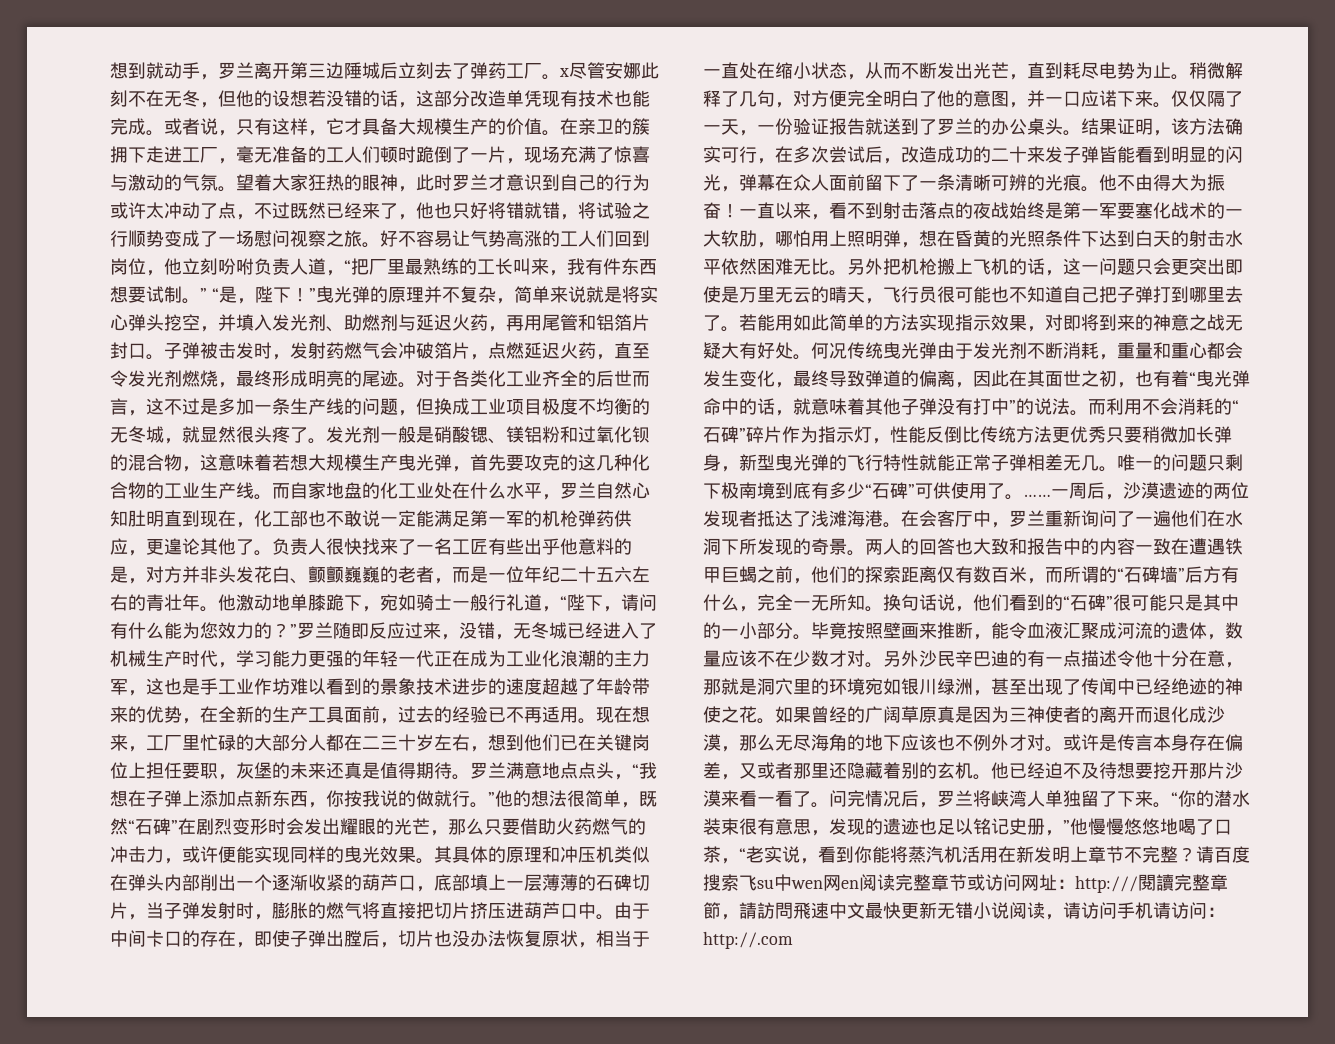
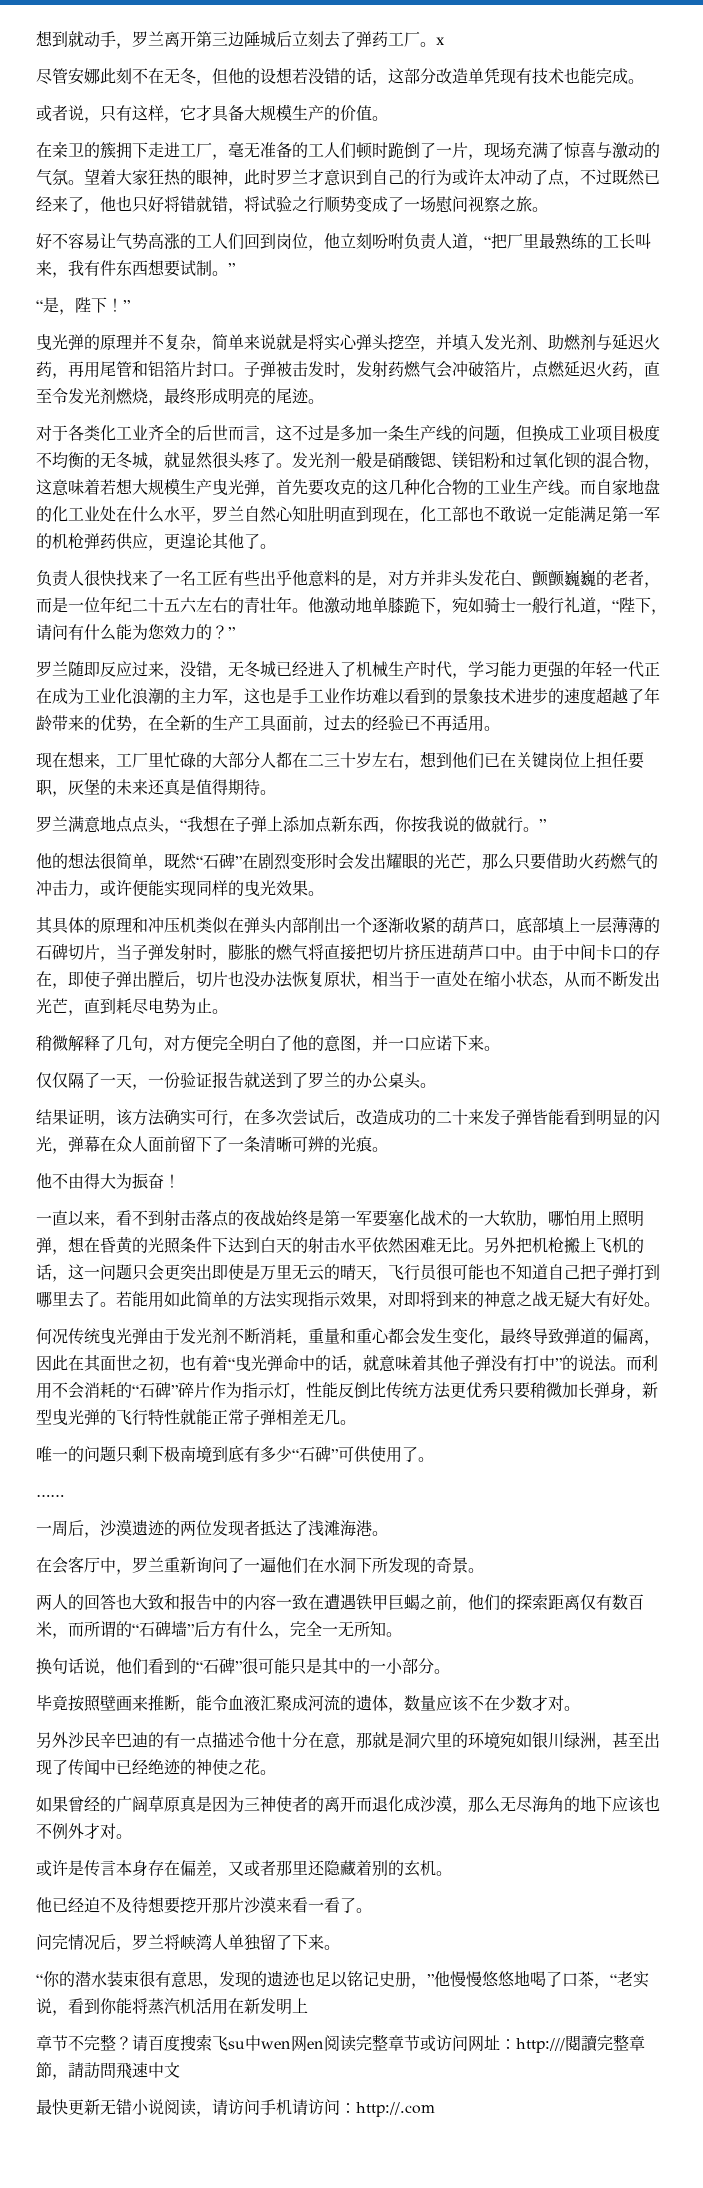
- 想到就动手，罗兰离开第三边陲城后立刻去了弹药工厂。x尽管安娜此刻不在无冬，但他的设想若没错的话，这部分改造单凭现有技术也能完成。或者说，只有这样，它才具备大规模生产的价值。在亲卫的簇拥下走进工厂，毫无准备的工人们顿时跪倒了一片，现场充满了惊喜与激动的气氛。
+ 想到就动手，罗兰离开第三边陲城后立刻去了弹药工厂。x
+ 尽管安娜此刻不在无冬，但他的设想若没错的话，这部分改造单凭现有技术也能完成。
+ 或者说，只有这样，它才具备大规模生产的价值。
+ 在亲卫的簇拥下走进工厂，毫无准备的工人们顿时跪倒了一片，现场充满了惊喜与激动的气氛。
- 望着大家狂热的眼神，此时罗兰才意识到自己的行为或许太冲动了点，不过既然已经来了，他也只好将错就错，将试验之行顺势变成了一场慰问视察之旅。好不容易让气势高涨的工人们回到岗位，他立刻吩咐负责人道，“把厂里最熟练的工长叫来，我有件东西想要试制。” “是，陛下！”曳光弹的原理并不复杂，简单来说就是将实心弹头挖空，并填入发光剂、助燃剂与延迟火药，再用尾管和铝箔片封口。
+ 望着大家狂热的眼神，此时罗兰才意识到自己的行为或许太冲动了点，不过既然已经来了，他也只好将错就错，将试验之行顺势变成了一场慰问视察之旅。
+ 好不容易让气势高涨的工人们回到岗位，他立刻吩咐负责人道，“把厂里最熟练的工长叫来，我有件东西想要试制。”
+ “是，陛下！”
+ 曳光弹的原理并不复杂，简单来说就是将实心弹头挖空，并填入发光剂、助燃剂与延迟火药，再用尾管和铝箔片封口。
- 子弹被击发时，发射药燃气会冲破箔片，点燃延迟火药，直至令发光剂燃烧，最终形成明亮的尾迹。对于各类化工业齐全的后世而言，这不过是多加一条生产线的问题，但换成工业项目极度不均衡的无冬城，就显然很头疼了。
+ 子弹被击发时，发射药燃气会冲破箔片，点燃延迟火药，直至令发光剂燃烧，最终形成明亮的尾迹。
+ 对于各类化工业齐全的后世而言，这不过是多加一条生产线的问题，但换成工业项目极度不均衡的无冬城，就显然很头疼了。
- 而自家地盘的化工业处在什么水平，罗兰自然心知肚明直到现在，化工部也不敢说一定能满足第一军的机枪弹药供应，更遑论其他了。负责人很快找来了一名工匠有些出乎他意料的是，对方并非头发花白、颤颤巍巍的老者，而是一位年纪二十五六左右的青壮年。
+ 而自家地盘的化工业处在什么水平，罗兰自然心知肚明直到现在，化工部也不敢说一定能满足第一军的机枪弹药供应，更遑论其他了。
+ 负责人很快找来了一名工匠有些出乎他意料的是，对方并非头发花白、颤颤巍巍的老者，而是一位年纪二十五六左右的青壮年。
- 他激动地单膝跪下，宛如骑士一般行礼道，“陛下，请问有什么能为您效力的？”罗兰随即反应过来，没错，无冬城已经进入了机械生产时代，学习能力更强的年轻一代正在成为工业化浪潮的主力军，这也是手工业作坊难以看到的景象技术进步的速度超越了年龄带来的优势，在全新的生产工具面前，过去的经验已不再适用。现在想来，工厂里忙碌的大部分人都在二三十岁左右，想到他们已在关键岗位上担任要职，灰堡的未来还真是值得期待。罗兰满意地点点头，“我想在子弹上添加点新东西，你按我说的做就行。”他的想法很简单，既然“石碑”在剧烈变形时会发出耀眼的光芒，那么只要借助火药燃气的冲击力，或许便能实现同样的曳光效果。其具体的原理和冲压机类似在弹头内部削出一个逐渐收紧的葫芦口，底部填上一层薄薄的石碑切片，当子弹发射时，膨胀的燃气将直接把切片挤压进葫芦口中。
+ 他激动地单膝跪下，宛如骑士一般行礼道，“陛下，请问有什么能为您效力的？”
+ 罗兰随即反应过来，没错，无冬城已经进入了机械生产时代，学习能力更强的年轻一代正在成为工业化浪潮的主力军，这也是手工业作坊难以看到的景象技术进步的速度超越了年龄带来的优势，在全新的生产工具面前，过去的经验已不再适用。
+ 现在想来，工厂里忙碌的大部分人都在二三十岁左右，想到他们已在关键岗位上担任要职，灰堡的未来还真是值得期待。
+ 罗兰满意地点点头，“我想在子弹上添加点新东西，你按我说的做就行。”
+ 他的想法很简单，既然“石碑”在剧烈变形时会发出耀眼的光芒，那么只要借助火药燃气的冲击力，或许便能实现同样的曳光效果。
+ 其具体的原理和冲压机类似在弹头内部削出一个逐渐收紧的葫芦口，底部填上一层薄薄的石碑切片，当子弹发射时，膨胀的燃气将直接把切片挤压进葫芦口中。
- 由于中间卡口的存在，即使子弹出膛后，切片也没办法恢复原状，相当于一直处在缩小状态，从而不断发出光芒，直到耗尽电势为止。稍微解释了几句，对方便完全明白了他的意图，并一口应诺下来。仅仅隔了一天，一份验证报告就送到了罗兰的办公桌头。结果证明，该方法确实可行，在多次尝试后，改造成功的二十来发子弹皆能看到明显的闪光，弹幕在众人面前留下了一条清晰可辨的光痕。他不由得大为振奋！一直以来，看不到射击落点的夜战始终是第一军要塞化战术的一大软肋，哪怕用上照明弹，想在昏黄的光照条件下达到白天的射击水平依然困难无比。
+ 由于中间卡口的存在，即使子弹出膛后，切片也没办法恢复原状，相当于一直处在缩小状态，从而不断发出光芒，直到耗尽电势为止。
+ 稍微解释了几句，对方便完全明白了他的意图，并一口应诺下来。
+ 仅仅隔了一天，一份验证报告就送到了罗兰的办公桌头。
+ 结果证明，该方法确实可行，在多次尝试后，改造成功的二十来发子弹皆能看到明显的闪光，弹幕在众人面前留下了一条清晰可辨的光痕。
+ 他不由得大为振奋！
+ 一直以来，看不到射击落点的夜战始终是第一军要塞化战术的一大软肋，哪怕用上照明弹，想在昏黄的光照条件下达到白天的射击水平依然困难无比。
- 若能用如此简单的方法实现指示效果，对即将到来的神意之战无疑大有好处。何况传统曳光弹由于发光剂不断消耗，重量和重心都会发生变化，最终导致弹道的偏离，因此在其面世之初，也有着“曳光弹命中的话，就意味着其他子弹没有打中”的说法。
+ 若能用如此简单的方法实现指示效果，对即将到来的神意之战无疑大有好处。
+ 何况传统曳光弹由于发光剂不断消耗，重量和重心都会发生变化，最终导致弹道的偏离，因此在其面世之初，也有着“曳光弹命中的话，就意味着其他子弹没有打中”的说法。
- 而利用不会消耗的“石碑”碎片作为指示灯，性能反倒比传统方法更优秀只要稍微加长弹身，新型曳光弹的飞行特性就能正常子弹相差无几。唯一的问题只剩下极南境到底有多少“石碑”可供使用了。……一周后，沙漠遗迹的两位发现者抵达了浅滩海港。在会客厅中，罗兰重新询问了一遍他们在水洞下所发现的奇景。两人的回答也大致和报告中的内容一致在遭遇铁甲巨蝎之前，他们的探索距离仅有数百米，而所谓的“石碑墙”后方有什么，完全一无所知。换句话说，他们看到的“石碑”很可能只是其中的一小部分。毕竟按照壁画来推断，能令血液汇聚成河流的遗体，数量应该不在少数才对。另外沙民辛巴迪的有一点描述令他十分在意，那就是洞穴里的环境宛如银川绿洲，甚至出现了传闻中已经绝迹的神使之花。如果曾经的广阔草原真是因为三神使者的离开而退化成沙漠，那么无尽海角的地下应该也不例外才对。或许是传言本身存在偏差，又或者那里还隐藏着别的玄机。他已经迫不及待想要挖开那片沙漠来看一看了。问完情况后，罗兰将峡湾人单独留了下来。“你的潜水装束很有意思，发现的遗迹也足以铭记史册，”他慢慢悠悠地喝了口茶，“老实说，看到你能将蒸汽机活用在新发明上章节不完整？
+ 而利用不会消耗的“石碑”碎片作为指示灯，性能反倒比传统方法更优秀只要稍微加长弹身，新型曳光弹的飞行特性就能正常子弹相差无几。
+ 唯一的问题只剩下极南境到底有多少“石碑”可供使用了。
+ ……
+ 一周后，沙漠遗迹的两位发现者抵达了浅滩海港。
+ 在会客厅中，罗兰重新询问了一遍他们在水洞下所发现的奇景。
+ 两人的回答也大致和报告中的内容一致在遭遇铁甲巨蝎之前，他们的探索距离仅有数百米，而所谓的“石碑墙”后方有什么，完全一无所知。
+ 换句话说，他们看到的“石碑”很可能只是其中的一小部分。
+ 毕竟按照壁画来推断，能令血液汇聚成河流的遗体，数量应该不在少数才对。
+ 另外沙民辛巴迪的有一点描述令他十分在意，那就是洞穴里的环境宛如银川绿洲，甚至出现了传闻中已经绝迹的神使之花。
+ 如果曾经的广阔草原真是因为三神使者的离开而退化成沙漠，那么无尽海角的地下应该也不例外才对。
+ 或许是传言本身存在偏差，又或者那里还隐藏着别的玄机。
+ 他已经迫不及待想要挖开那片沙漠来看一看了。
+ 问完情况后，罗兰将峡湾人单独留了下来。
+ “你的潜水装束很有意思，发现的遗迹也足以铭记史册，”他慢慢悠悠地喝了口茶，“老实说，看到你能将蒸汽机活用在新发明上
+ 章节不完整？
- 请百度搜索飞su中wen网en阅读完整章节或访问网址：http:///閱讀完整章節，請訪問飛速中文最快更新无错小说阅读，请访问手机请访问：http://.com
+ 请百度搜索飞su中wen网en阅读完整章节或访问网址：http:///閱讀完整章節，請訪問飛速中文
+ 最快更新无错小说阅读，请访问手机请访问：http://.com

